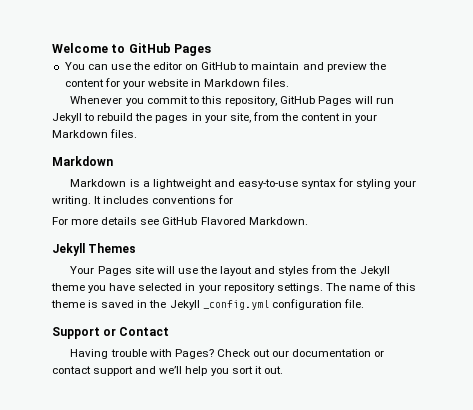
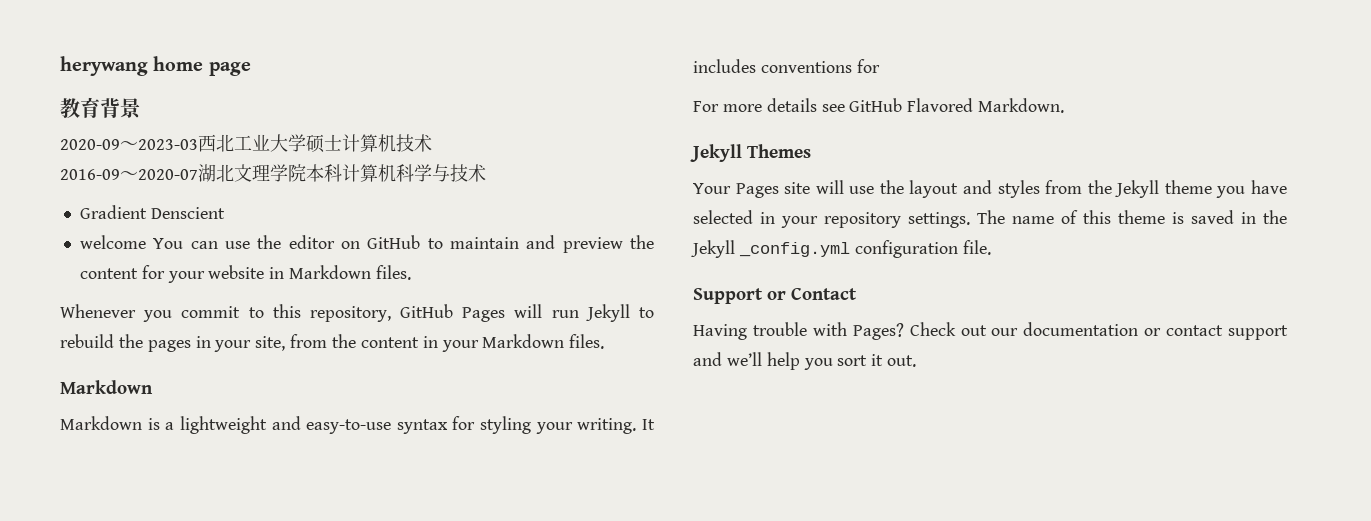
- Welcome to GitHub Pages
- You can use the editor on GitHub to maintain and preview the content for your website in Markdown files.
+ herywang home page
+ 教育背景
+ 2020-09～2023-03西北工业大学硕士计算机技术
+ 2016-09～2020-07湖北文理学院本科计算机科学与技术
+ Gradient Denscient
+ welcome You can use the editor on GitHub to maintain and preview the content for your website in Markdown files.

